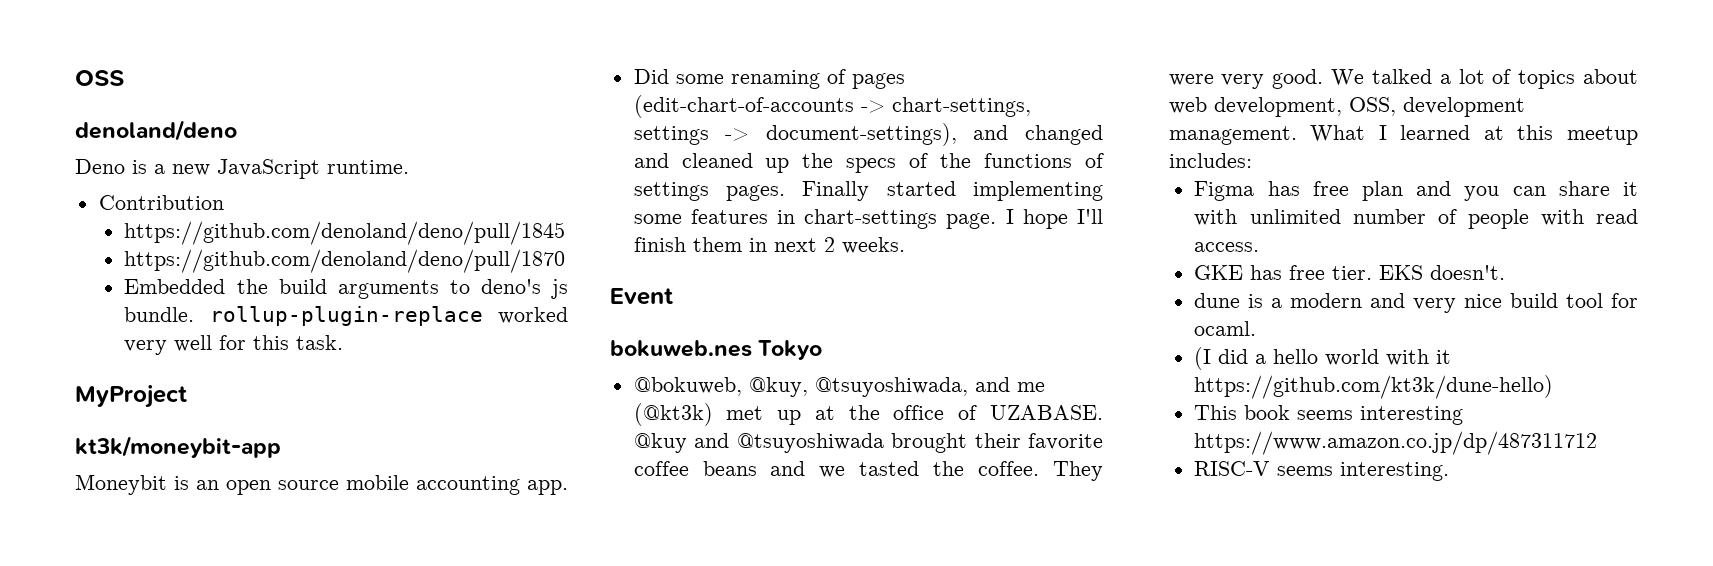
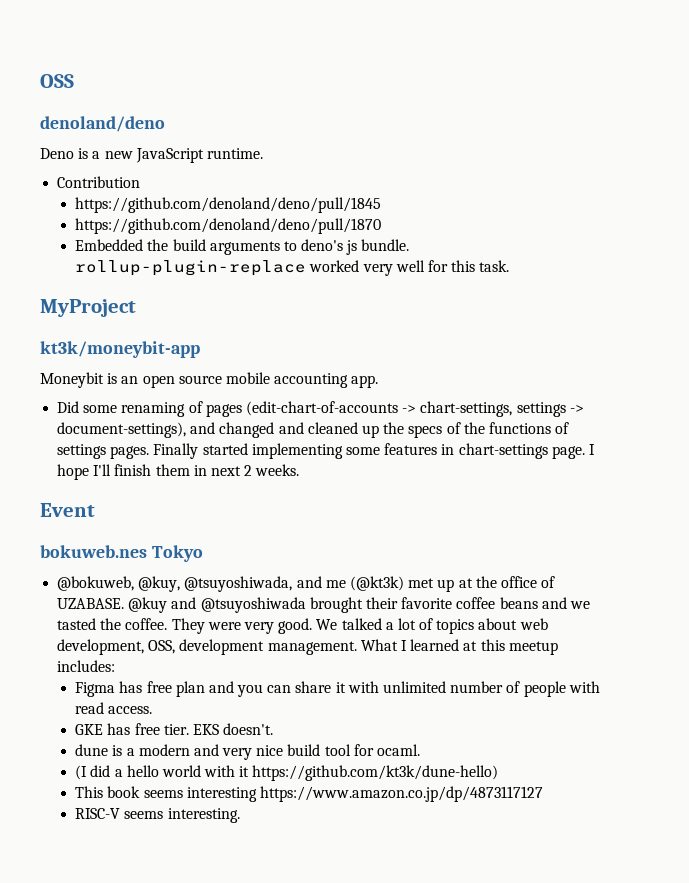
- This book seems interesting https://www.amazon.co.jp/dp/487311712
+ This book seems interesting https://www.amazon.co.jp/dp/4873117127

